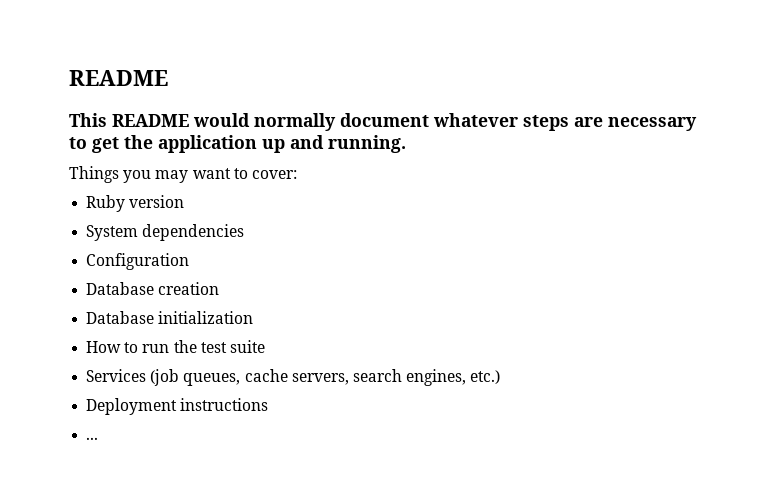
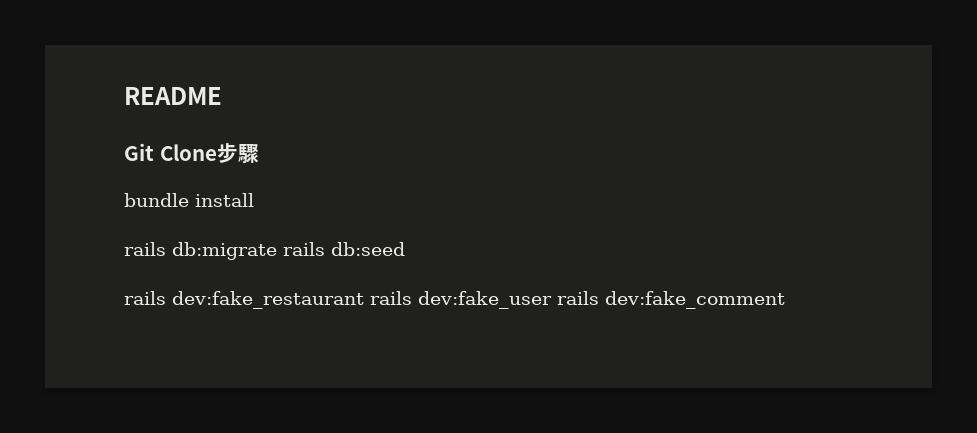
- This README would normally document whatever steps are necessary to get the application up and running.
- Things you may want to cover:
- Ruby version
- System dependencies
- Configuration
- Database creation
- Database initialization
- How to run the test suite
- Services (job queues, cache servers, search engines, etc.)
- Deployment instructions
- ...
+ Git Clone步驟
+ bundle install
+ rails db:migrate rails db:seed
+ rails dev:fake_restaurant rails dev:fake_user rails dev:fake_comment

